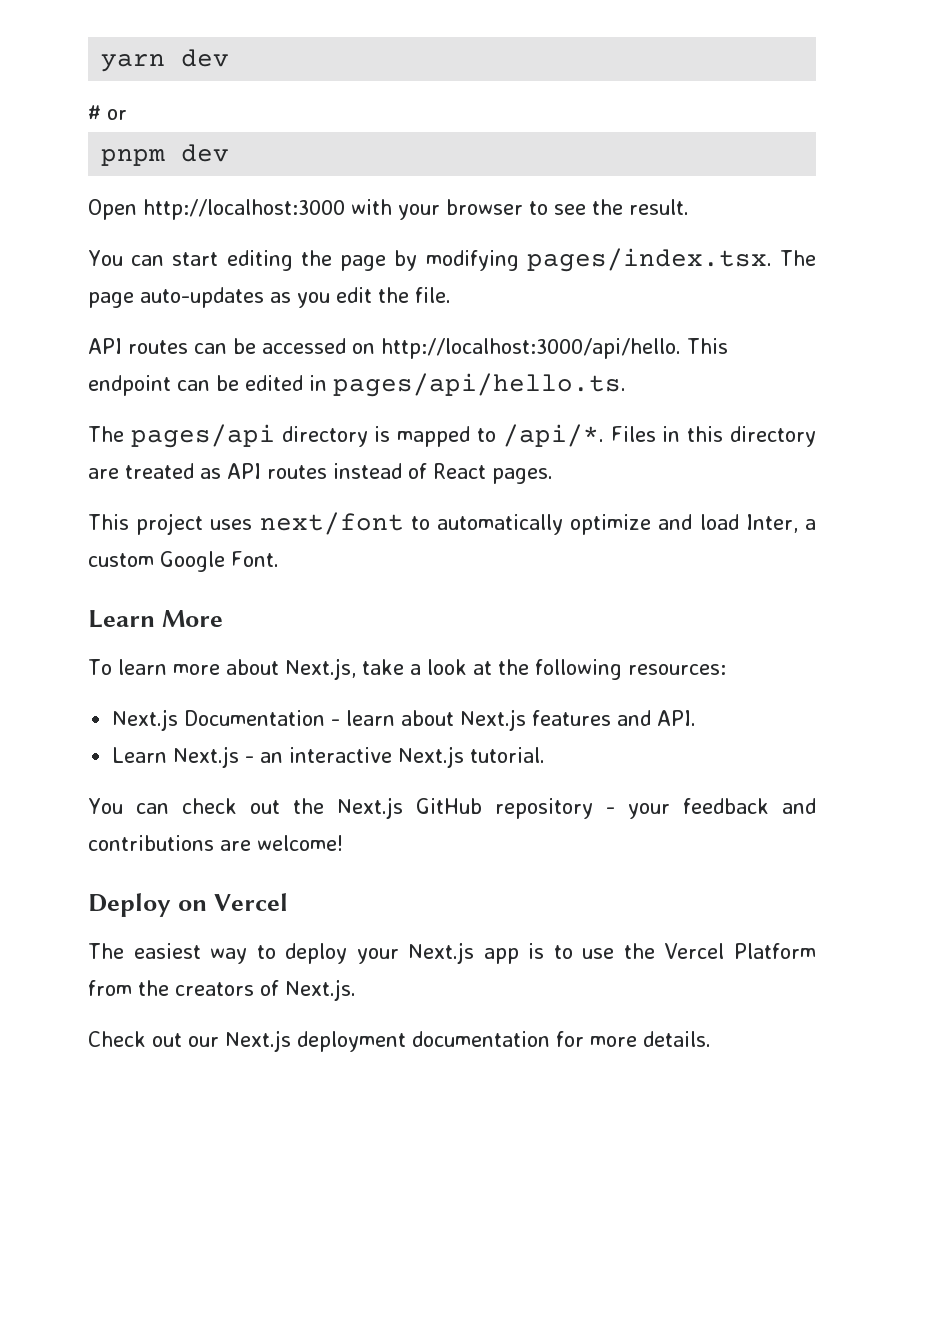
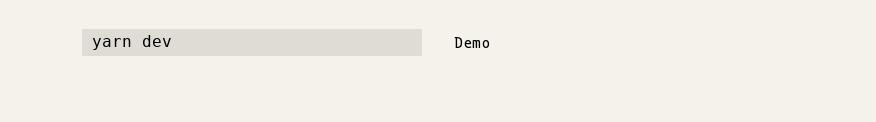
- # or
- pnpm dev
- Open http://localhost:3000 with your browser to see the result.
- You can start editing the page by modifying pages/index.tsx. The page auto-updates as you edit the file.
- API routes can be accessed on http://localhost:3000/api/hello. This endpoint can be edited in pages/api/hello.ts.
- The pages/api directory is mapped to /api/*. Files in this directory are treated as API routes instead of React pages.
- This project uses next/font to automatically optimize and load Inter, a custom Google Font.
- Learn More
- To learn more about Next.js, take a look at the following resources:
- Next.js Documentation - learn about Next.js features and API.
- Learn Next.js - an interactive Next.js tutorial.
- You can check out the Next.js GitHub repository - your feedback and contributions are welcome!
- Deploy on Vercel
- The easiest way to deploy your Next.js app is to use the Vercel Platform from the creators of Next.js.
- Check out our Next.js deployment documentation for more details.
+ Demo

